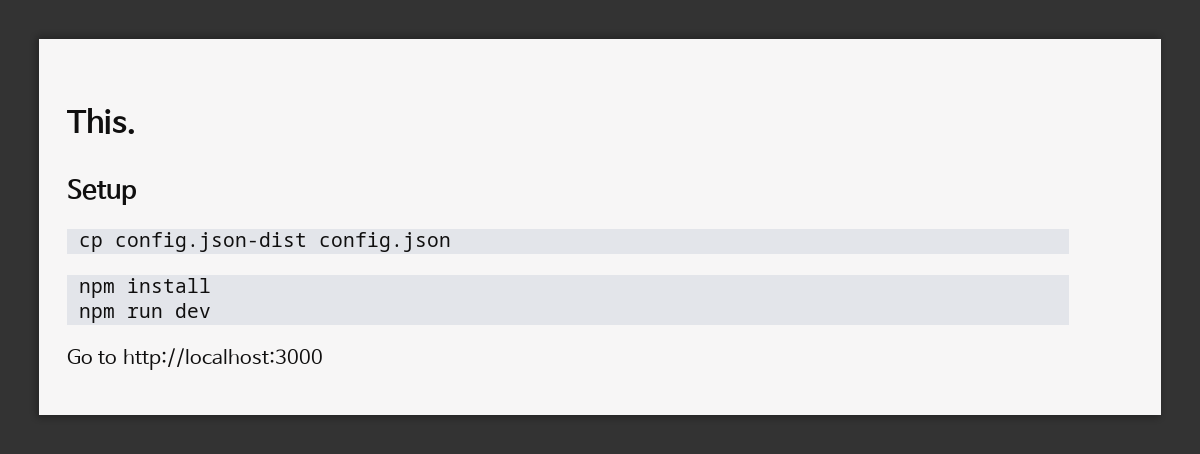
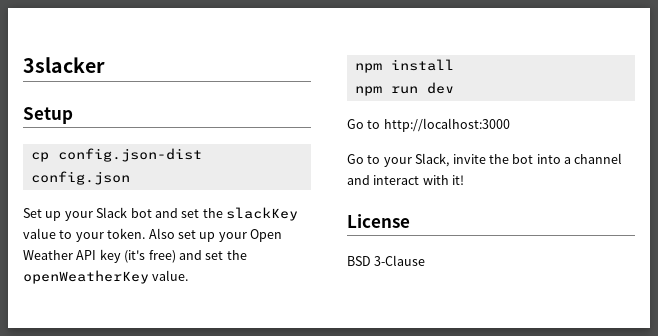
- This.
+ 3slacker
+ Set up your Slack bot and set the slackKey value to your token. Also set up your Open Weather API key (it's free) and set the openWeatherKey value.
+ Go to your Slack, invite the bot into a channel and interact with it!
+ License
+ BSD 3-Clause

